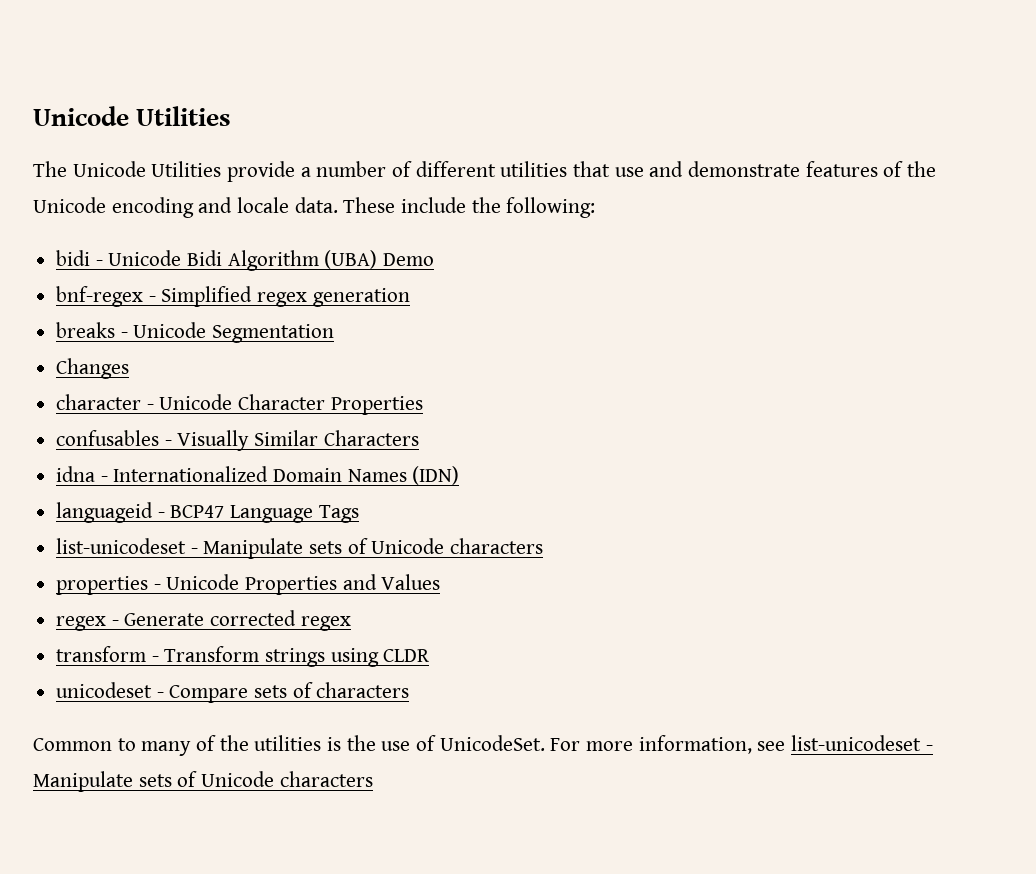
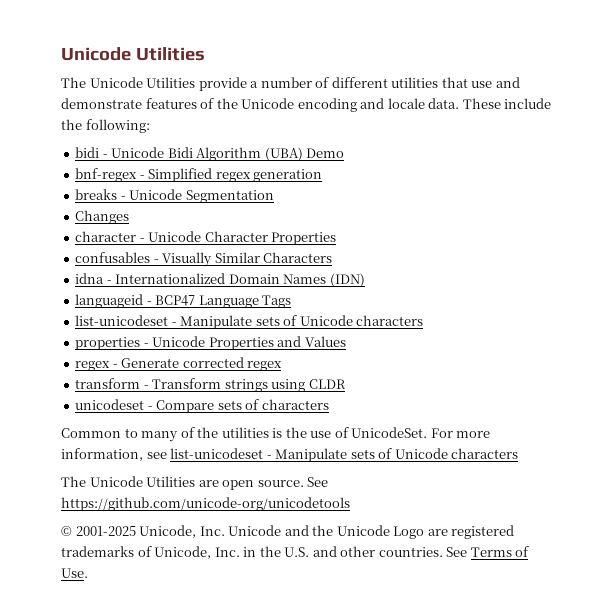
+ The Unicode Utilities are open source. See https://github.com/unicode-org/unicodetools
+ © 2001-2025 Unicode, Inc. Unicode and the Unicode Logo are registered trademarks of Unicode, Inc. in the U.S. and other countries. See Terms of Use.

